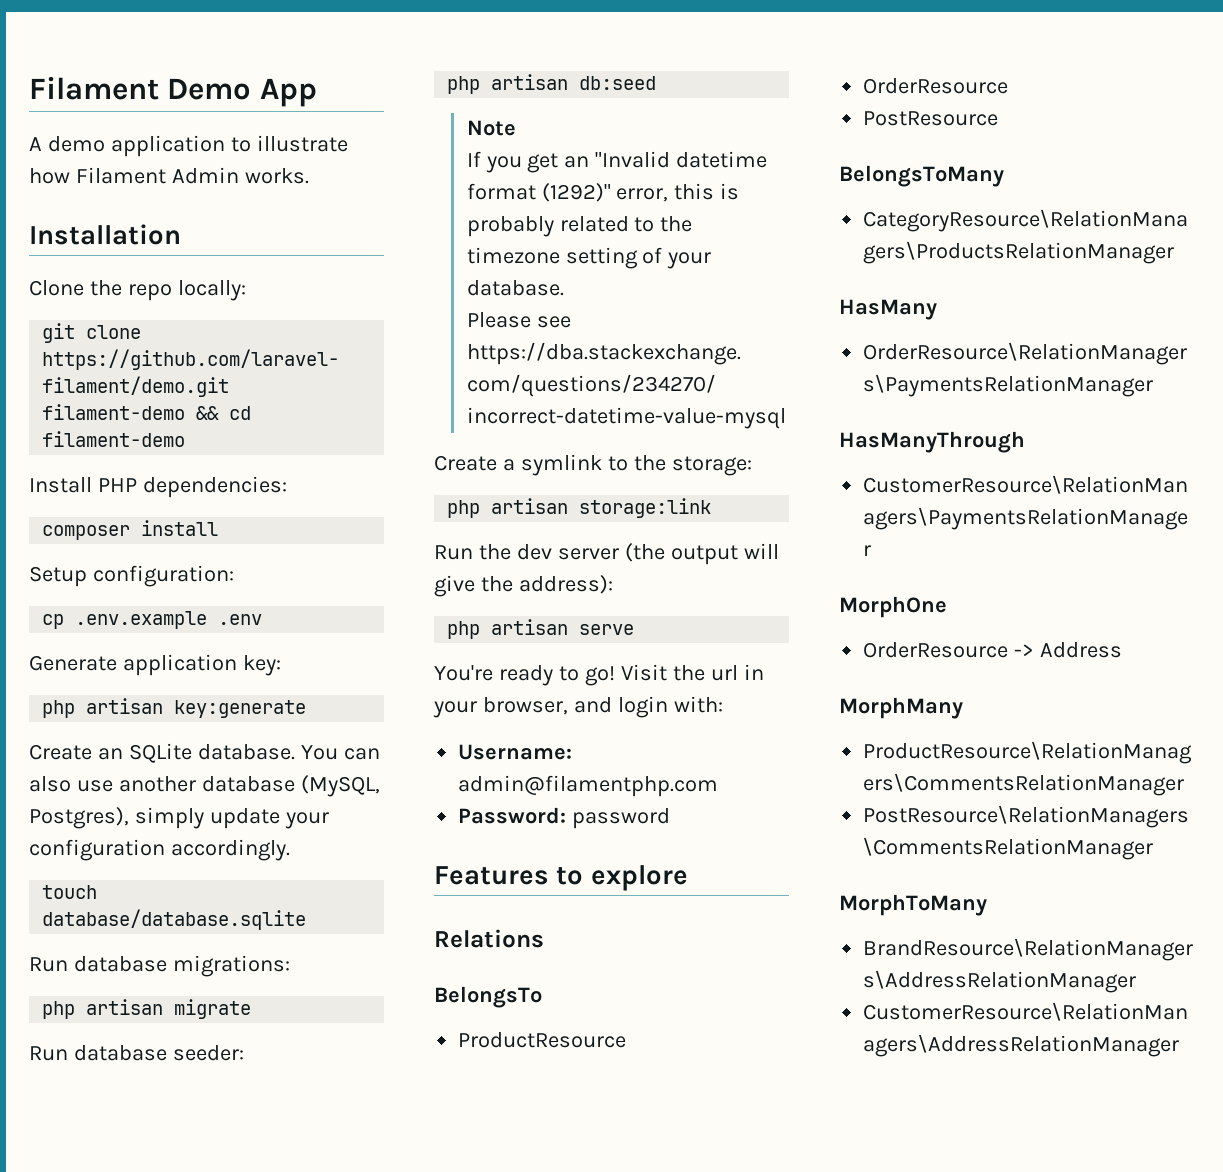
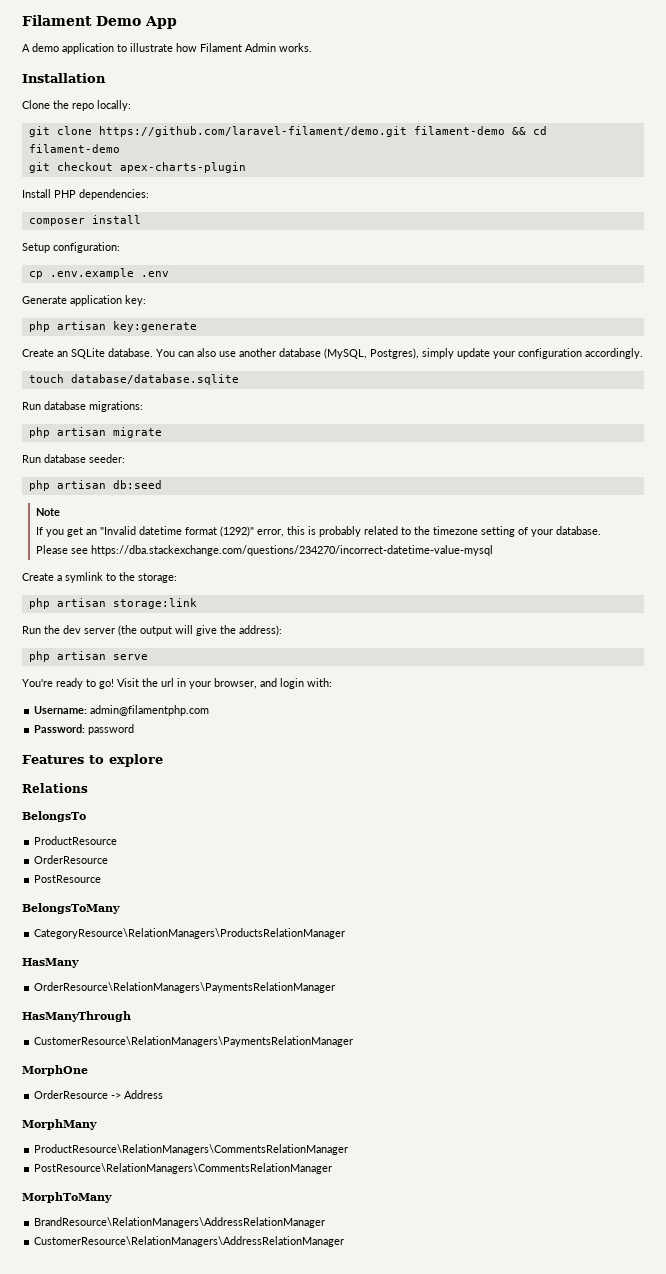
+ git checkout apex-charts-plugin

